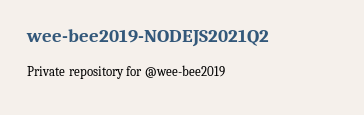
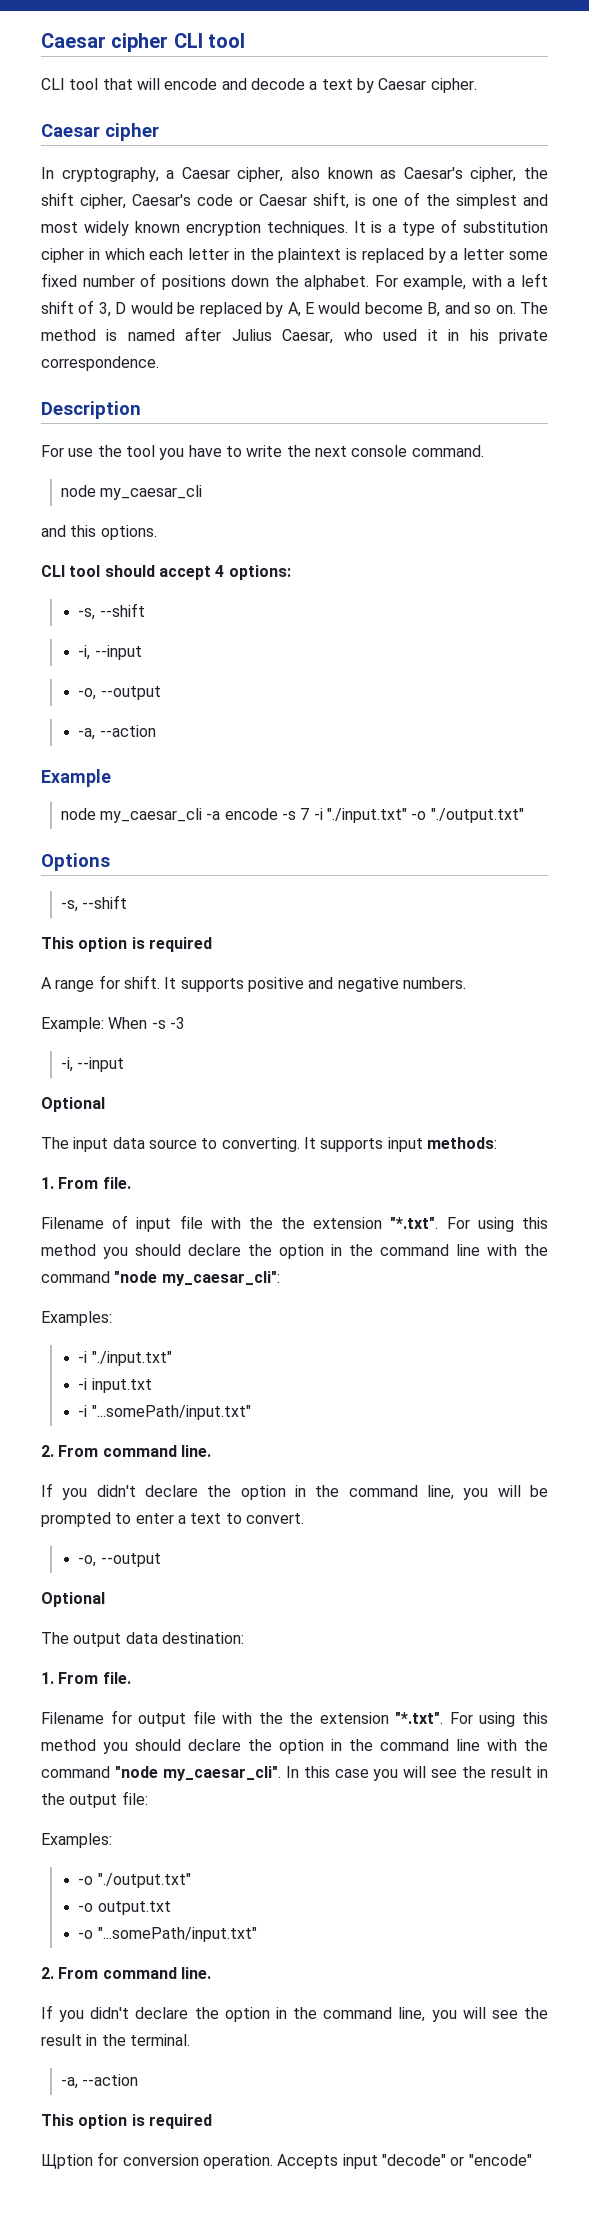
- wee-bee2019-NODEJS2021Q2
- Private repository for @wee-bee2019
+ Caesar cipher CLI tool
+ CLI tool that will encode and decode a text by Caesar cipher.
+ Caesar cipher
+ In cryptography, a Caesar cipher, also known as Caesar's cipher, the shift cipher, Caesar's code or Caesar shift, is one of the simplest and most widely known encryption techniques. It is a type of substitution cipher in which each letter in the plaintext is replaced by a letter some fixed number of positions down the alphabet. For example, with a left shift of 3, D would be replaced by A, E would become B, and so on. The method is named after Julius Caesar, who used it in his private correspondence.
+ Description
+ For use the tool you have to write the next console command.
+ node my_caesar_cli
+ and this options.
+ CLI tool should accept 4 options:
+ -s, --shift
+ -i, --input
+ -o, --output
+ -a, --action
+ Example
+ node my_caesar_cli -a encode -s 7 -i "./input.txt" -o "./output.txt"
+ Options
+ -s, --shift
+ This option is required
+ A range for shift. It supports positive and negative numbers.
+ Example: When -s -3
+ -i, --input
+ Optional
+ The input data source to converting. It supports input methods:
+ 1. From file.
+ Filename of input file with the the extension "*.txt". For using this method you should declare the option in the command line with the command "node my_caesar_cli":
+ Examples:
+ -i "./input.txt"
+ -i input.txt
+ -i "...somePath/input.txt"
+ 2. From command line.
+ If you didn't declare the option in the command line, you will be prompted to enter a text to convert.
+ -o, --output
+ Optional
+ The output data destination:
+ 1. From file.
+ Filename for output file with the the extension "*.txt". For using this method you should declare the option in the command line with the command "node my_caesar_cli". In this case you will see the result in the output file:
+ Examples:
+ -o "./output.txt"
+ -o output.txt
+ -o "...somePath/input.txt"
+ 2. From command line.
+ If you didn't declare the option in the command line, you will see the result in the terminal.
+ -a, --action
+ This option is required
+ Щption for conversion operation. Accepts input "decode" or "encode"

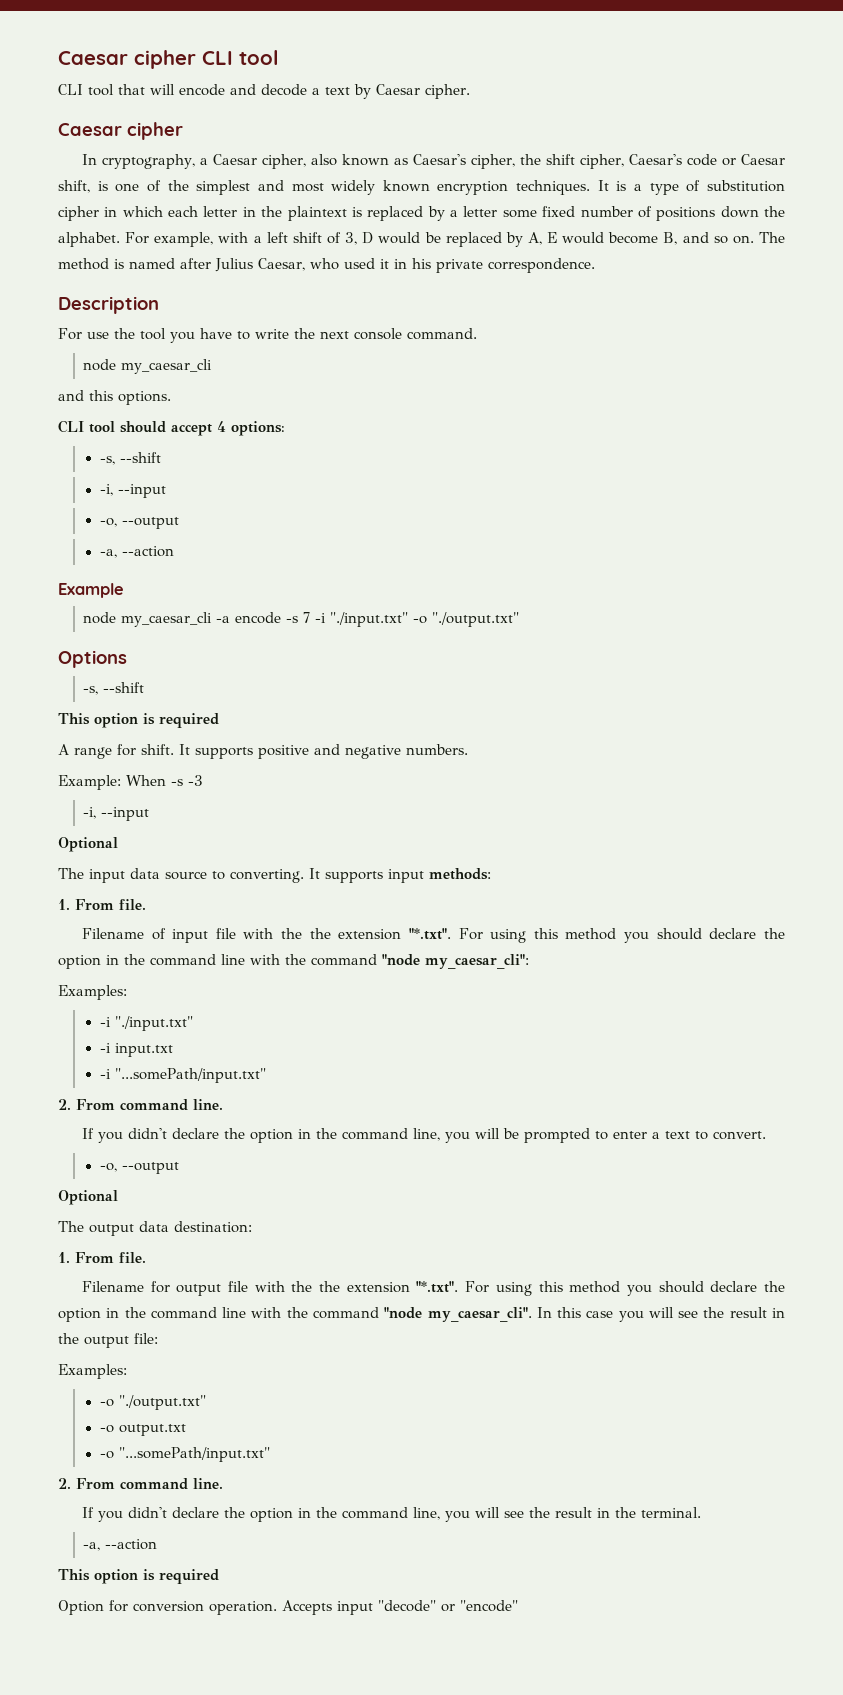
- Щption for conversion operation.
+ Option for conversion operation.

